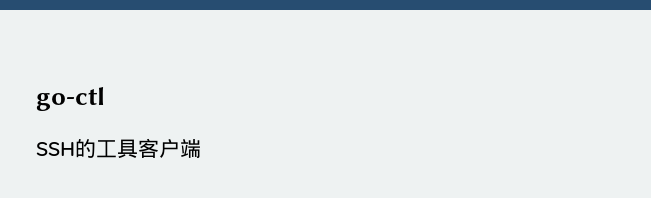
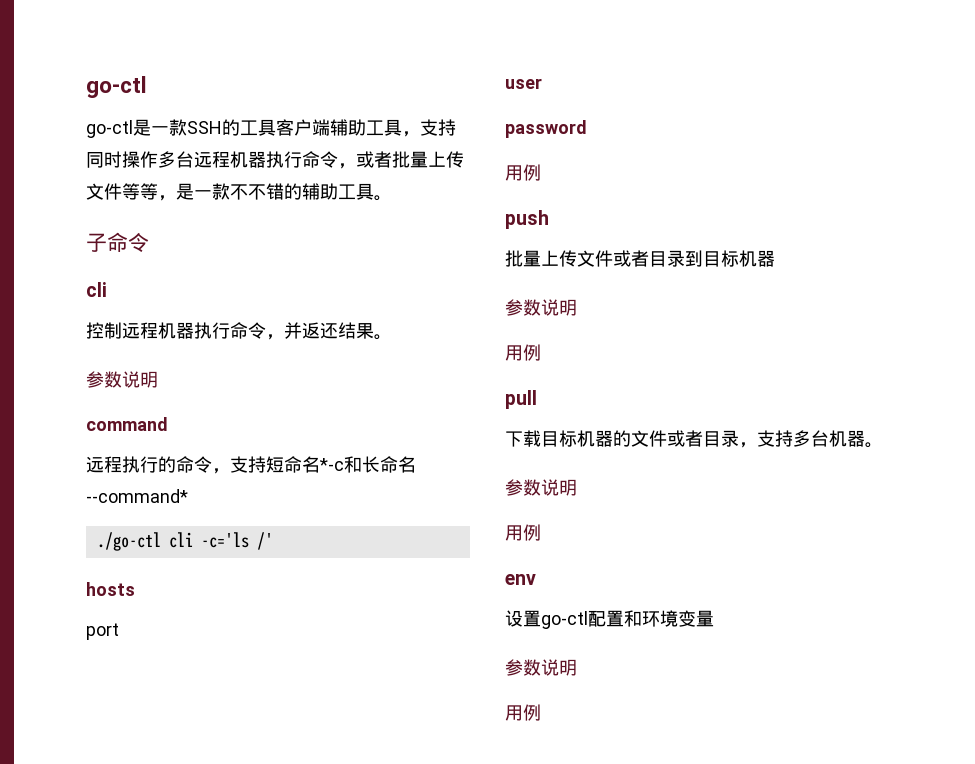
- SSH的工具客户端
+ go-ctl是一款SSH的工具客户端辅助工具，支持同时操作多台远程机器执行命令，或者批量上传文件等等，是一款不不错的辅助工具。
+ 子命令
+ cli
+ 控制远程机器执行命令，并返还结果。
+ 参数说明
+ command
+ 远程执行的命令，支持短命名*-c和长命名--command*
+ ./go-ctl cli -c='ls /'
+ hosts
+ port
+ user
+ password
+ 用例
+ push
+ 批量上传文件或者目录到目标机器
+ 参数说明
+ 用例
+ pull
+ 下载目标机器的文件或者目录，支持多台机器。
+ 参数说明
+ 用例
+ env
+ 设置go-ctl配置和环境变量
+ 参数说明
+ 用例

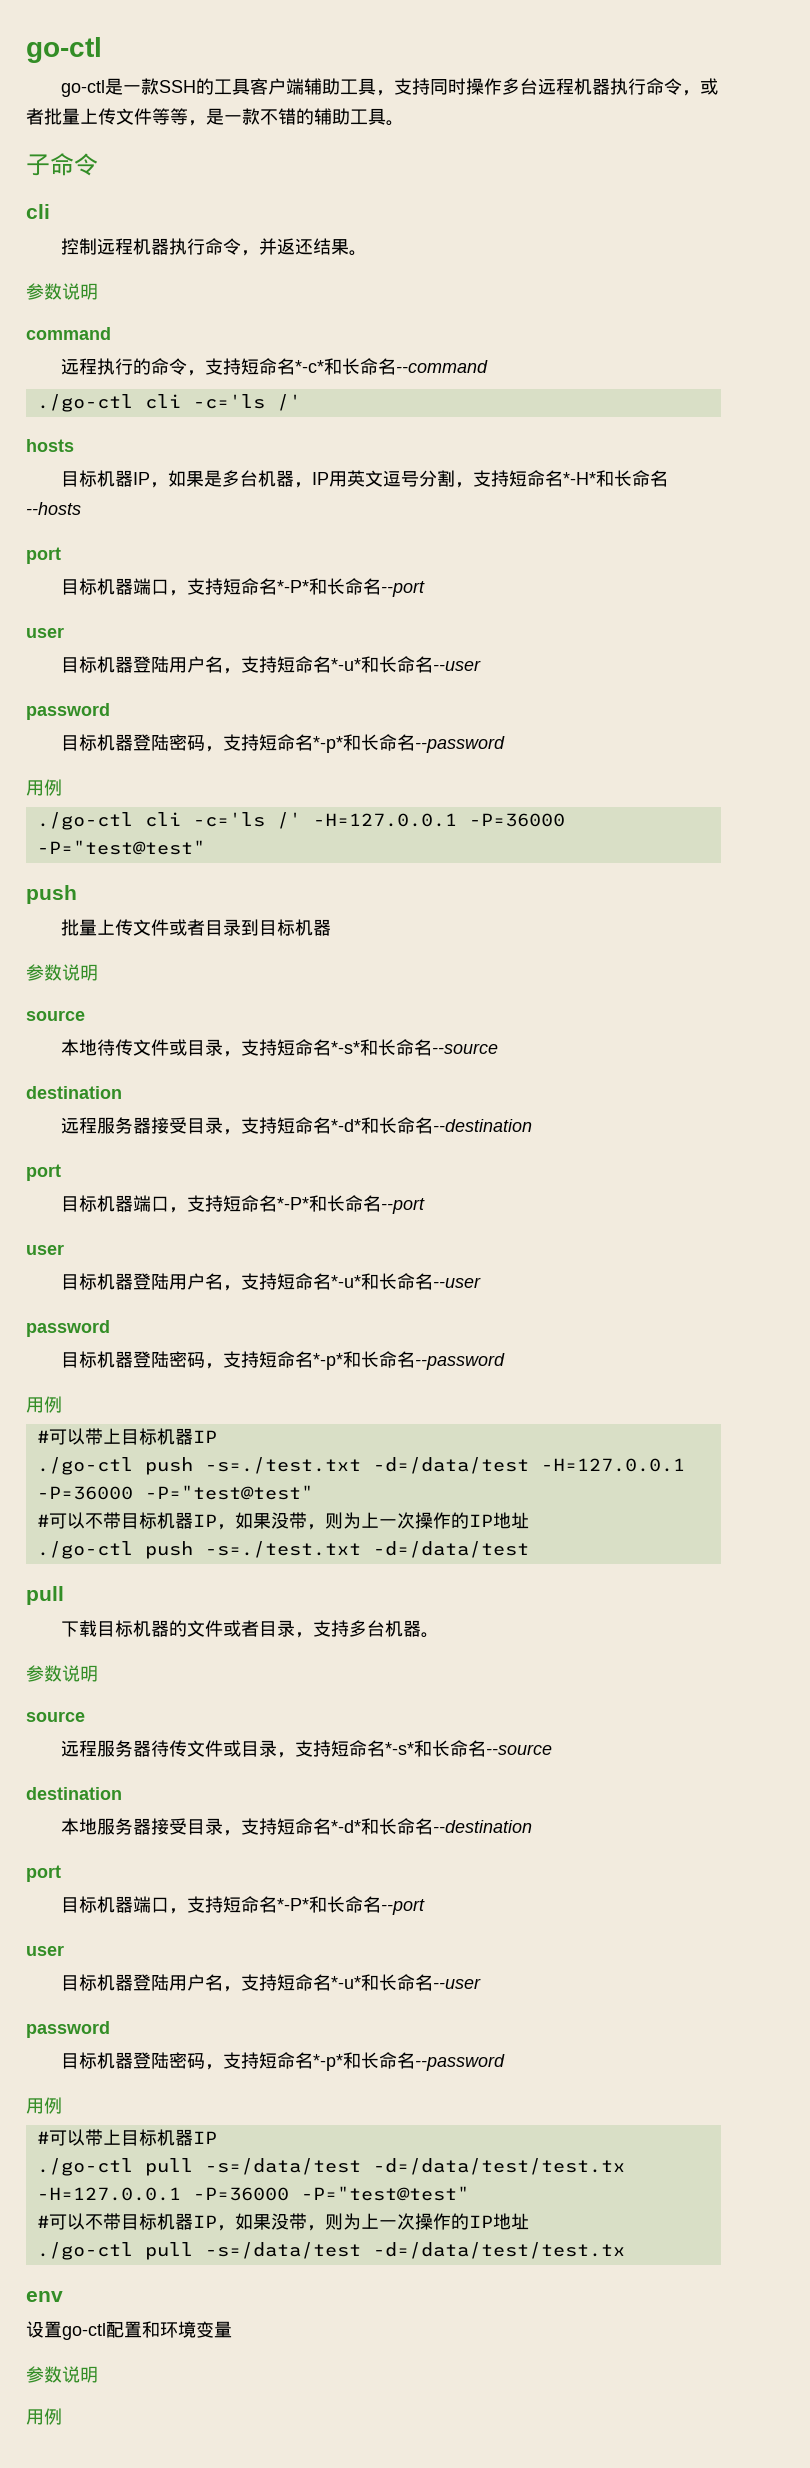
- go-ctl是一款SSH的工具客户端辅助工具，支持同时操作多台远程机器执行命令，或者批量上传文件等等，是一款不不错的辅助工具。
+ go-ctl是一款SSH的工具客户端辅助工具，支持同时操作多台远程机器执行命令，或者批量上传文件等等，是一款不错的辅助工具。
- 远程执行的命令，支持短命名*-c和长命名--command*
+ 远程执行的命令，支持短命名*-c*和长命名--command
+ 目标机器IP，如果是多台机器，IP用英文逗号分割，支持短命名*-H*和长命名--hosts
  port
+ 目标机器端口，支持短命名*-P*和长命名--port
  user
+ 目标机器登陆用户名，支持短命名*-u*和长命名--user
  password
+ 目标机器登陆密码，支持短命名*-p*和长命名--password
  用例
+ ./go-ctl cli -c='ls /' -H=127.0.0.1 -P=36000 -P="test@test"
  批量上传文件或者目录到目标机器
  参数说明
+ source
+ 本地待传文件或目录，支持短命名*-s*和长命名--source
+ destination
+ 远程服务器接受目录，支持短命名*-d*和长命名--destination
+ port
+ 目标机器端口，支持短命名*-P*和长命名--port
+ user
+ 目标机器登陆用户名，支持短命名*-u*和长命名--user
+ password
+ 目标机器登陆密码，支持短命名*-p*和长命名--password
  用例
+ #可以带上目标机器IP
+ ./go-ctl push -s=./test.txt -d=/data/test -H=127.0.0.1 -P=36000 -P="test@test"
+ #可以不带目标机器IP，如果没带，则为上一次操作的IP地址
+ ./go-ctl push -s=./test.txt -d=/data/test
  下载目标机器的文件或者目录，支持多台机器。
  参数说明
+ source
+ 远程服务器待传文件或目录，支持短命名*-s*和长命名--source
+ destination
+ 本地服务器接受目录，支持短命名*-d*和长命名--destination
+ port
+ 目标机器端口，支持短命名*-P*和长命名--port
+ user
+ 目标机器登陆用户名，支持短命名*-u*和长命名--user
+ password
+ 目标机器登陆密码，支持短命名*-p*和长命名--password
  用例
+ #可以带上目标机器IP
+ ./go-ctl pull -s=/data/test -d=/data/test/test.tx -H=127.0.0.1 -P=36000 -P="test@test"
+ #可以不带目标机器IP，如果没带，则为上一次操作的IP地址
+ ./go-ctl pull -s=/data/test -d=/data/test/test.tx

